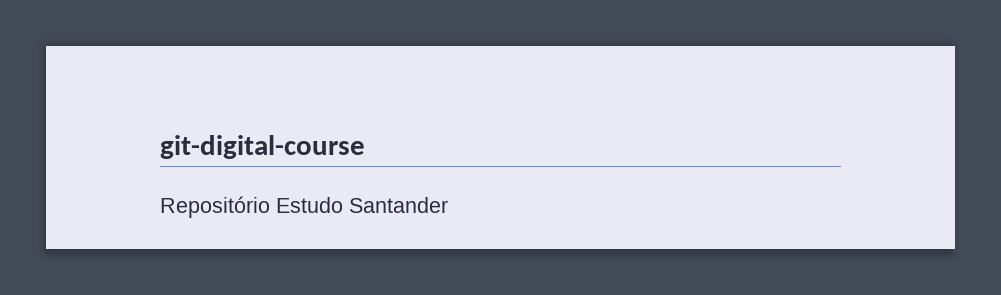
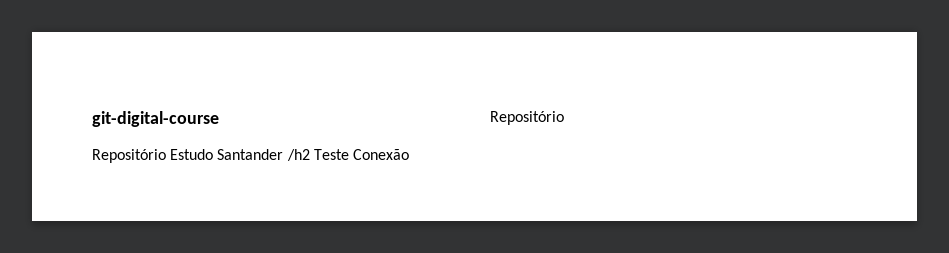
- Repositório Estudo Santander
+ Repositório Estudo Santander /h2 Teste Conexão Repositório

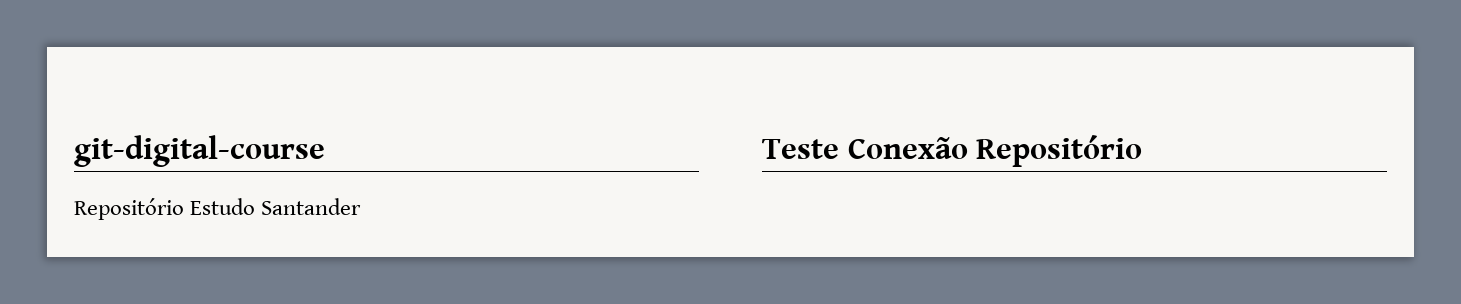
- Repositório Estudo Santander /h2 Teste Conexão Repositório
+ Repositório Estudo Santander
+ Teste Conexão Repositório

